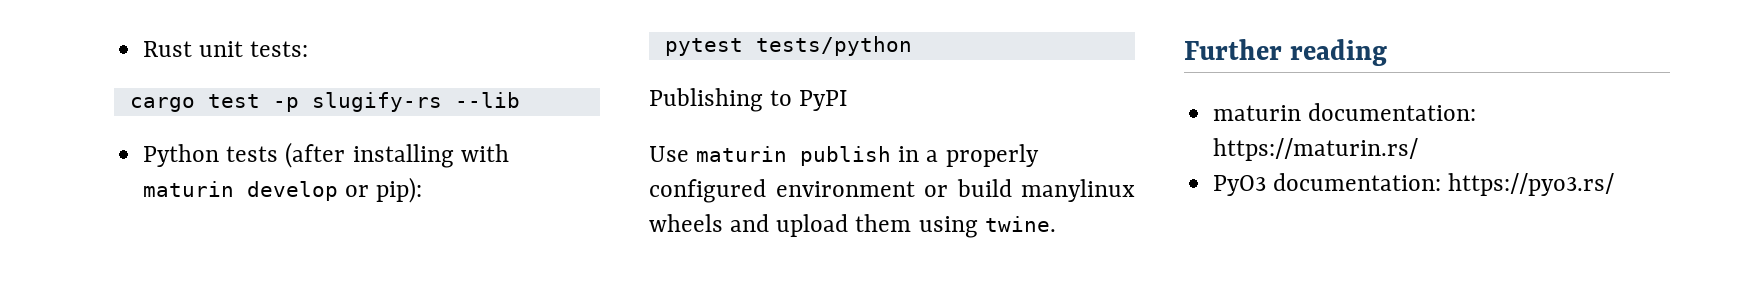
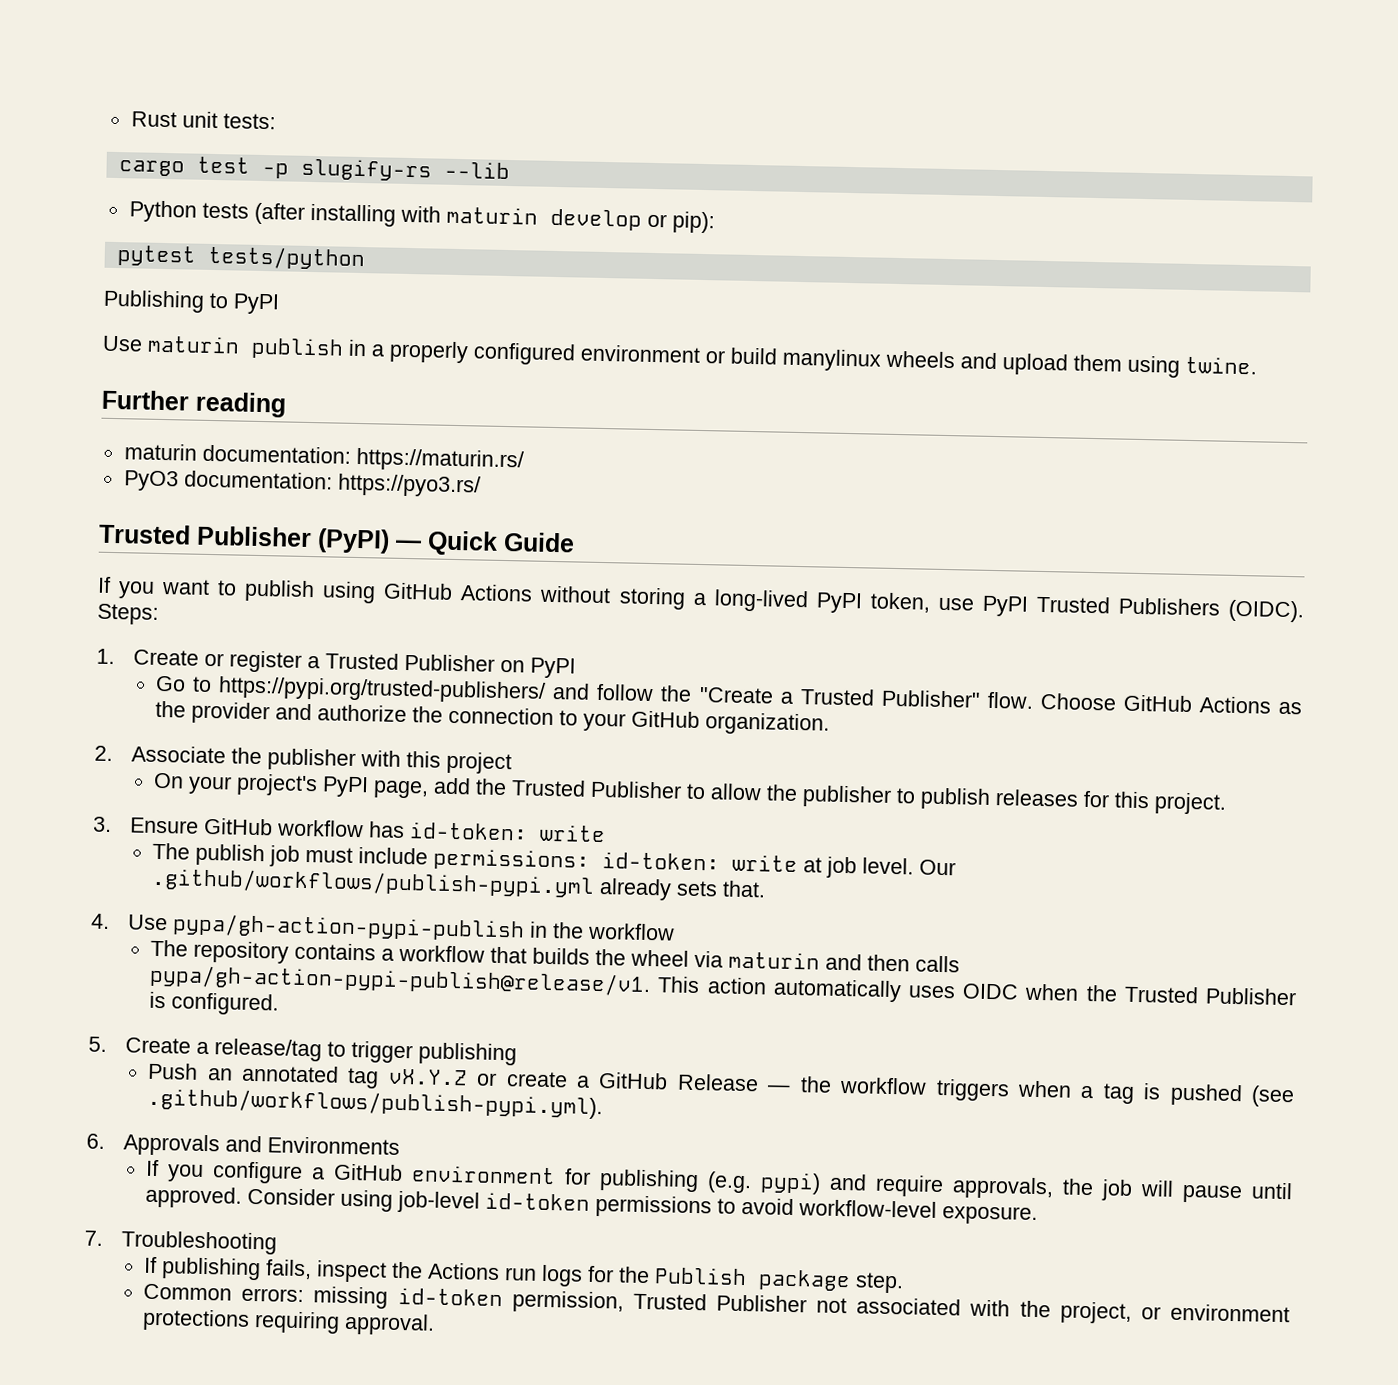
+ Trusted Publisher (PyPI) — Quick Guide
+ If you want to publish using GitHub Actions without storing a long-lived PyPI token, use PyPI Trusted Publishers (OIDC). Steps:
+ 1. Create or register a Trusted Publisher on PyPI
+ Go to https://pypi.org/trusted-publishers/ and follow the "Create a Trusted Publisher" flow. Choose GitHub Actions as the provider and authorize the connection to your GitHub organization.
+ 2. Associate the publisher with this project
+ On your project's PyPI page, add the Trusted Publisher to allow the publisher to publish releases for this project.
+ 3. Ensure GitHub workflow has id-token: write
+ The publish job must include permissions: id-token: write at job level. Our .github/workflows/publish-pypi.yml already sets that.
+ 4. Use pypa/gh-action-pypi-publish in the workflow
+ The repository contains a workflow that builds the wheel via maturin and then calls pypa/gh-action-pypi-publish@release/v1. This action automatically uses OIDC when the Trusted Publisher is configured.
+ 5. Create a release/tag to trigger publishing
+ Push an annotated tag vX.Y.Z or create a GitHub Release — the workflow triggers when a tag is pushed (see .github/workflows/publish-pypi.yml).
+ 6. Approvals and Environments
+ If you configure a GitHub environment for publishing (e.g. pypi) and require approvals, the job will pause until approved. Consider using job-level id-token permissions to avoid workflow-level exposure.
+ 7. Troubleshooting
+ If publishing fails, inspect the Actions run logs for the Publish package step.
+ Common errors: missing id-token permission, Trusted Publisher not associated with the project, or environment protections requiring approval.

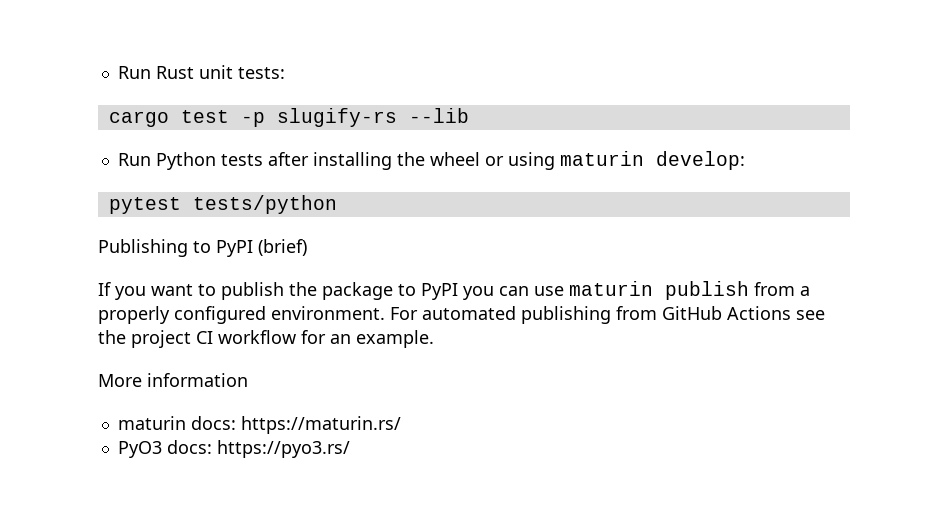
- Rust unit tests:
+ Run Rust unit tests:
- Python tests (after installing with maturin develop or pip):
+ Run Python tests after installing the wheel or using maturin develop:
- Publishing to PyPI
- Use maturin publish in a properly configured environment or build manylinux wheels and upload them using twine.
- Further reading
- maturin documentation: https://maturin.rs/
- PyO3 documentation: https://pyo3.rs/
- Trusted Publisher (PyPI) — Quick Guide
+ Publishing to PyPI (brief)
- If you want to publish using GitHub Actions without storing a long-lived PyPI token, use PyPI Trusted Publishers (OIDC). Steps:
- 1. Create or register a Trusted Publisher on PyPI
- Go to https://pypi.org/trusted-publishers/ and follow the "Create a Trusted Publisher" flow. Choose GitHub Actions as the provider and authorize the connection to your GitHub organization.
- 2. Associate the publisher with this project
- On your project's PyPI page, add the Trusted Publisher to allow the publisher to publish releases for this project.
- 3. Ensure GitHub workflow has id-token: write
- The publish job must include permissions: id-token: write at job level. Our .github/workflows/publish-pypi.yml already sets that.
- 4. Use pypa/gh-action-pypi-publish in the workflow
- The repository contains a workflow that builds the wheel via maturin and then calls pypa/gh-action-pypi-publish@release/v1. This action automatically uses OIDC when the Trusted Publisher is configured.
- 5. Create a release/tag to trigger publishing
- Push an annotated tag vX.Y.Z or create a GitHub Release — the workflow triggers when a tag is pushed (see .github/workflows/publish-pypi.yml).
- 6. Approvals and Environments
- If you configure a GitHub environment for publishing (e.g. pypi) and require approvals, the job will pause until approved. Consider using job-level id-token permissions to avoid workflow-level exposure.
- 7. Troubleshooting
- If publishing fails, inspect the Actions run logs for the Publish package step.
- Common errors: missing id-token permission, Trusted Publisher not associated with the project, or environment protections requiring approval.
+ If you want to publish the package to PyPI you can use maturin publish from a properly configured environment. For automated publishing from GitHub Actions see the project CI workflow for an example.
+ More information
+ maturin docs: https://maturin.rs/
+ PyO3 docs: https://pyo3.rs/

